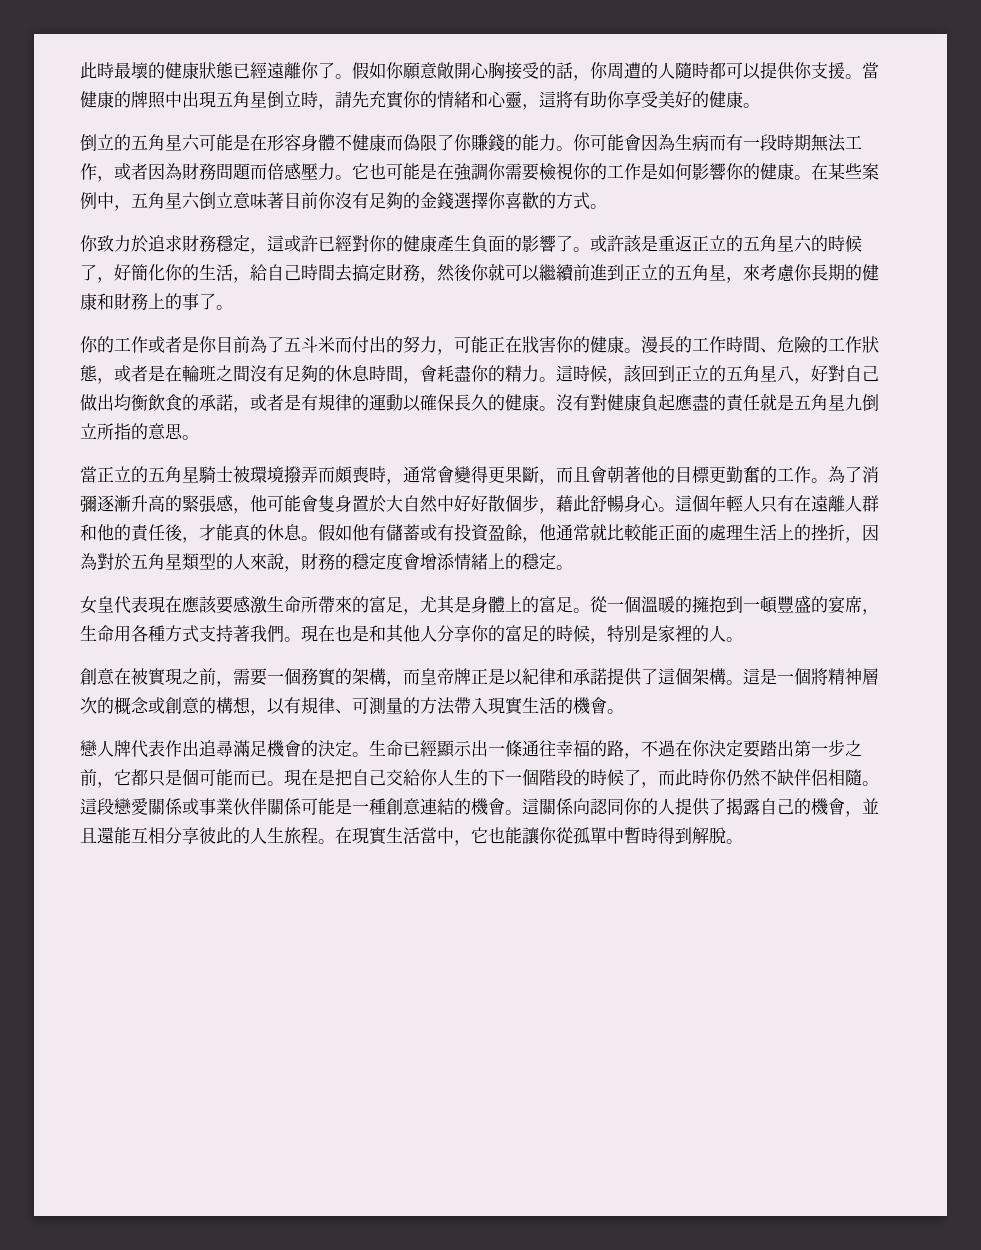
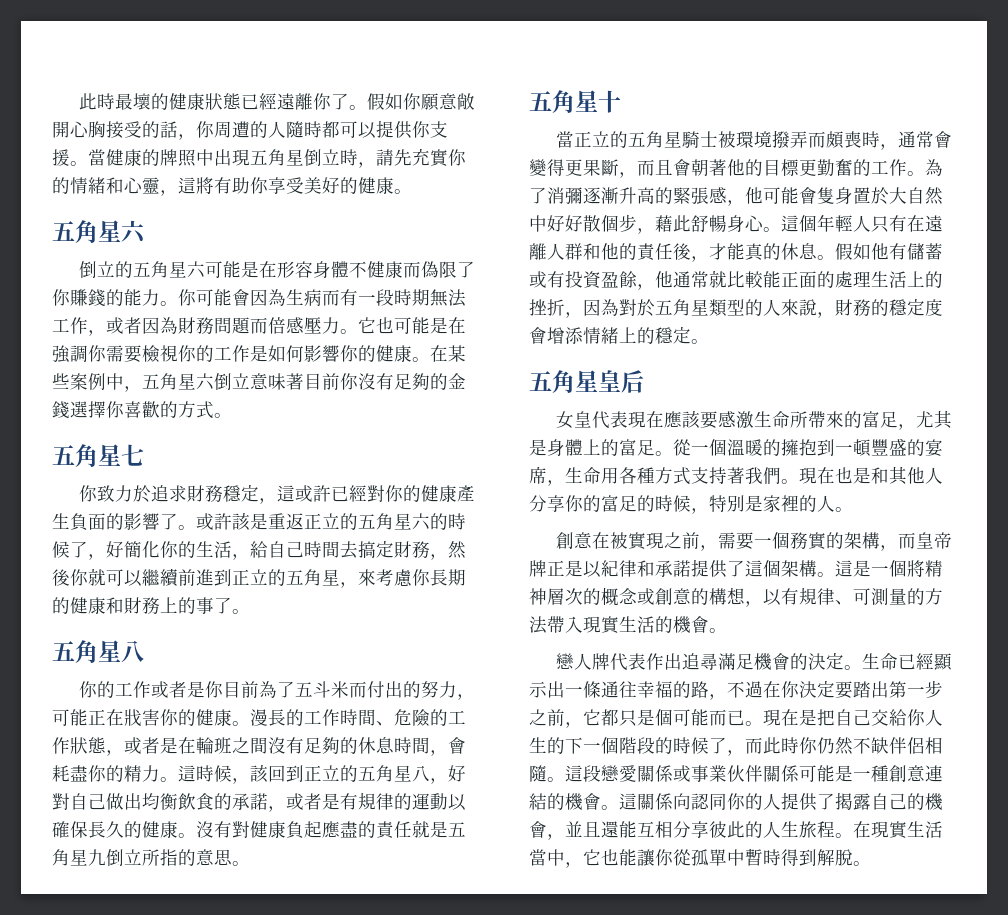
  當健康的牌照中出現五角星倒立時，請先充實你的情緒和心靈，這將有助你享受美好的健康。
+ 五角星六
+ 五角星七
  或許該是重返正立的五角星六的時候了，好簡化你的生活，給自己時間去搞定財務，然後你就可以繼續前進到正立的五角星，來考慮你長期的健康和財務上的事了。
+ 五角星八
+ 五角星十
+ 五角星皇后

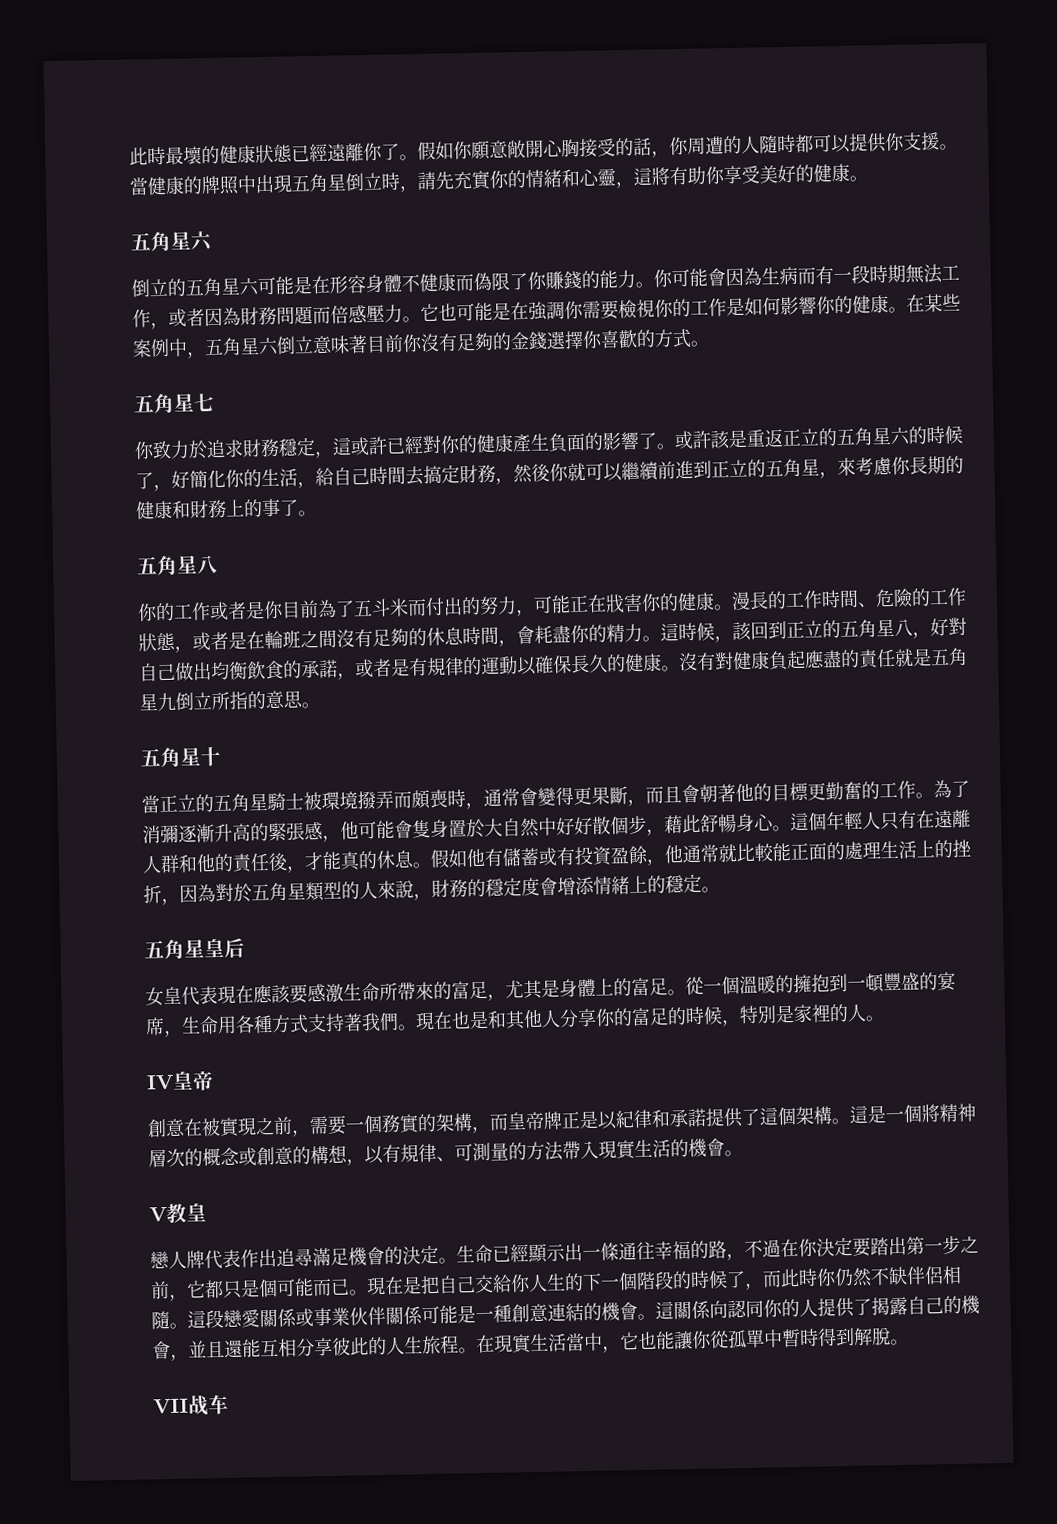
+ IV皇帝
+ V教皇
+ VII战车

